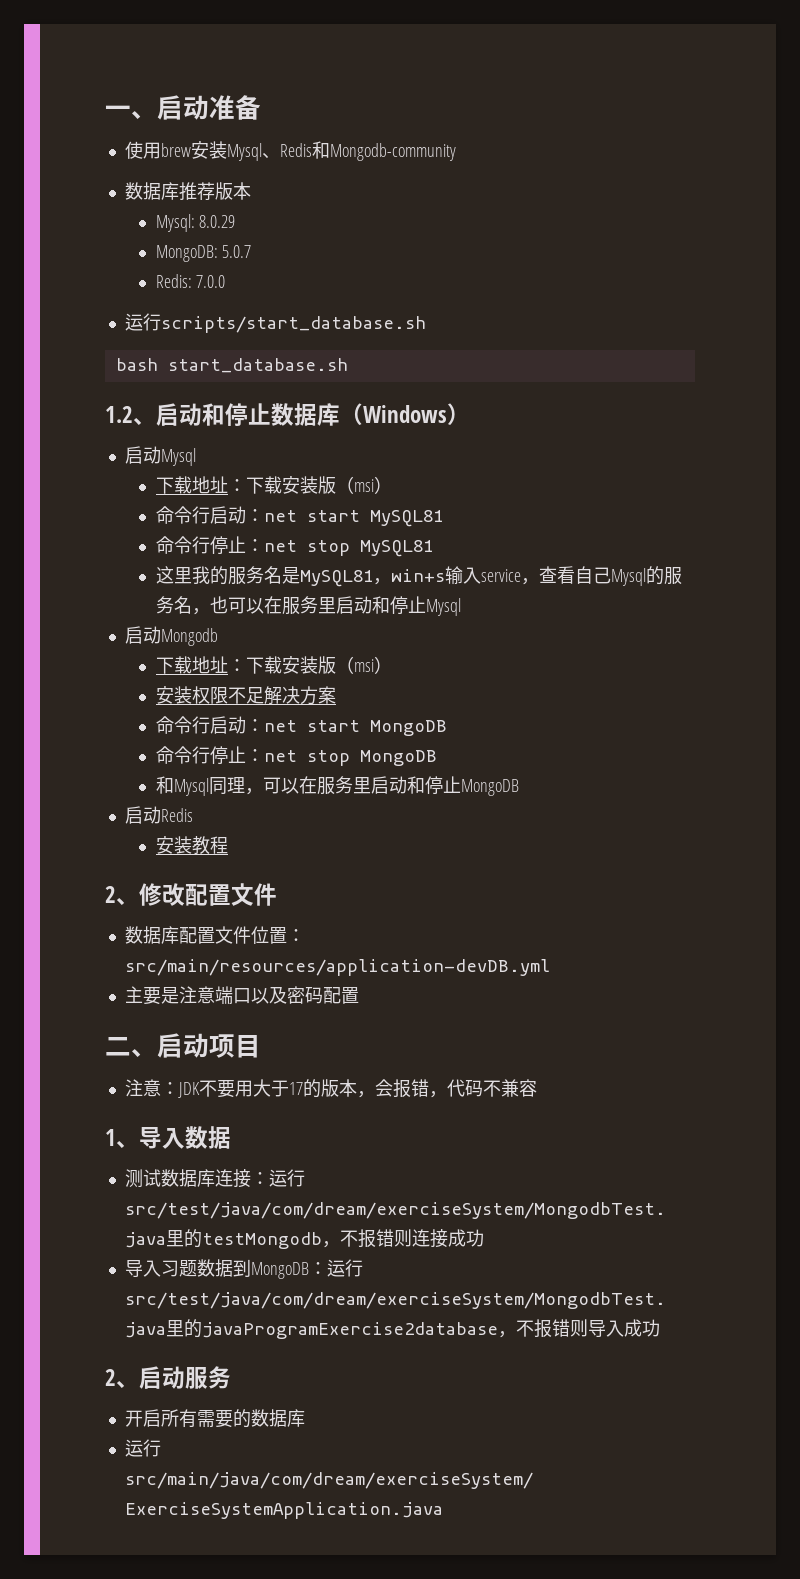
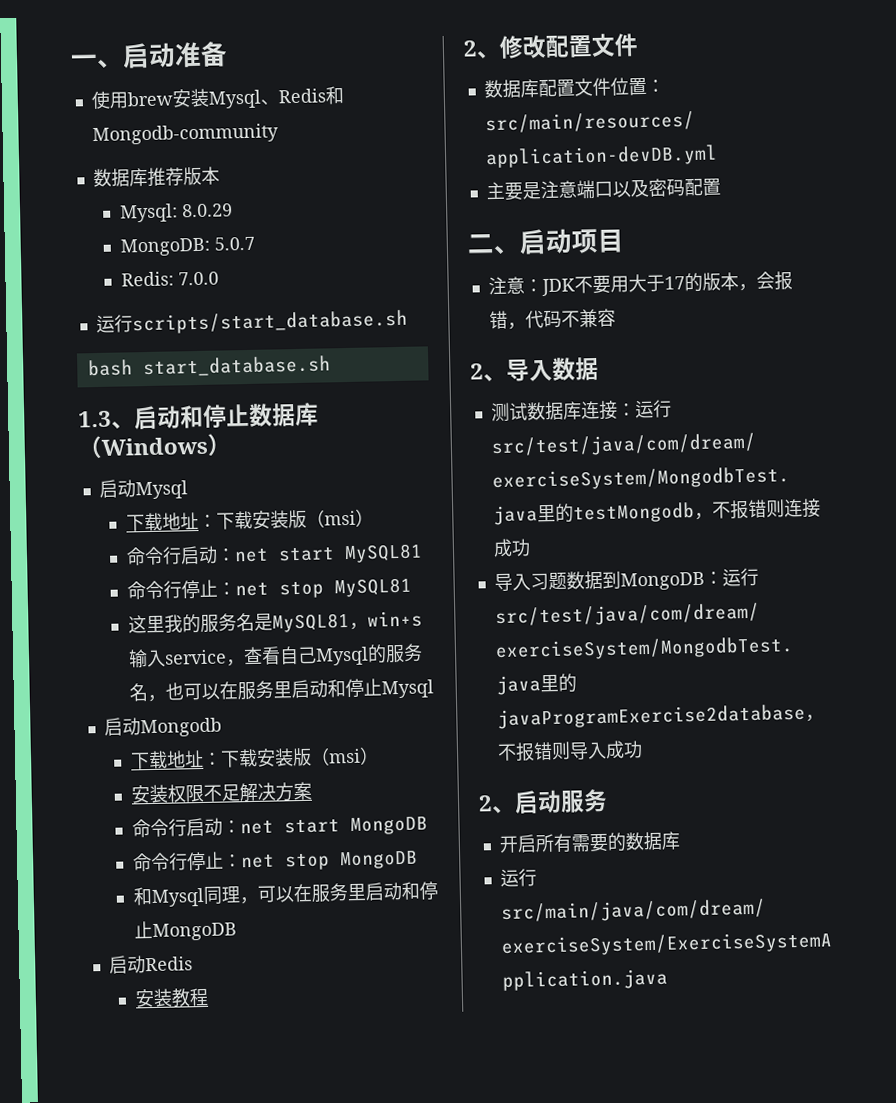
- 1.2、启动和停止数据库（Windows）
+ 1.3、启动和停止数据库（Windows）
- 1、导入数据
+ 2、导入数据

